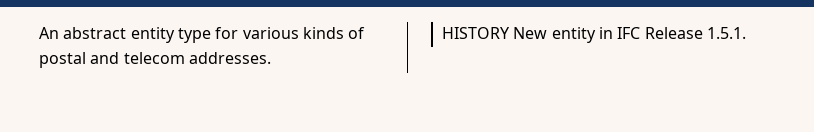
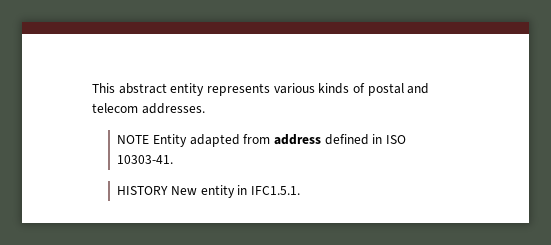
- An abstract entity type for various kinds of postal and telecom addresses.
+ This abstract entity represents various kinds of postal and telecom addresses.
+ NOTE Entity adapted from address defined in ISO 10303-41.
- HISTORY New entity in IFC Release 1.5.1.
+ HISTORY New entity in IFC1.5.1.

